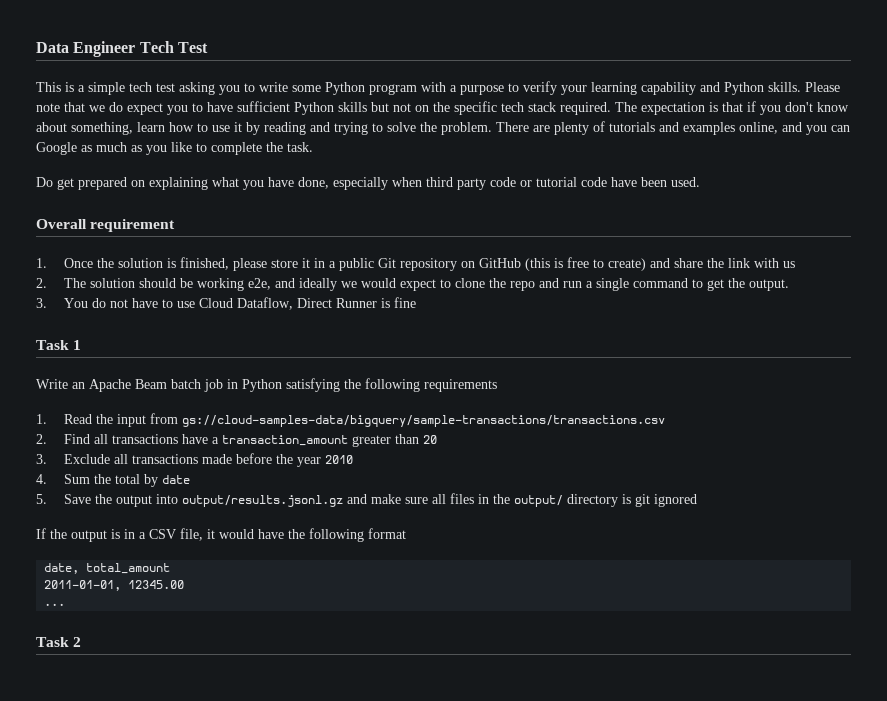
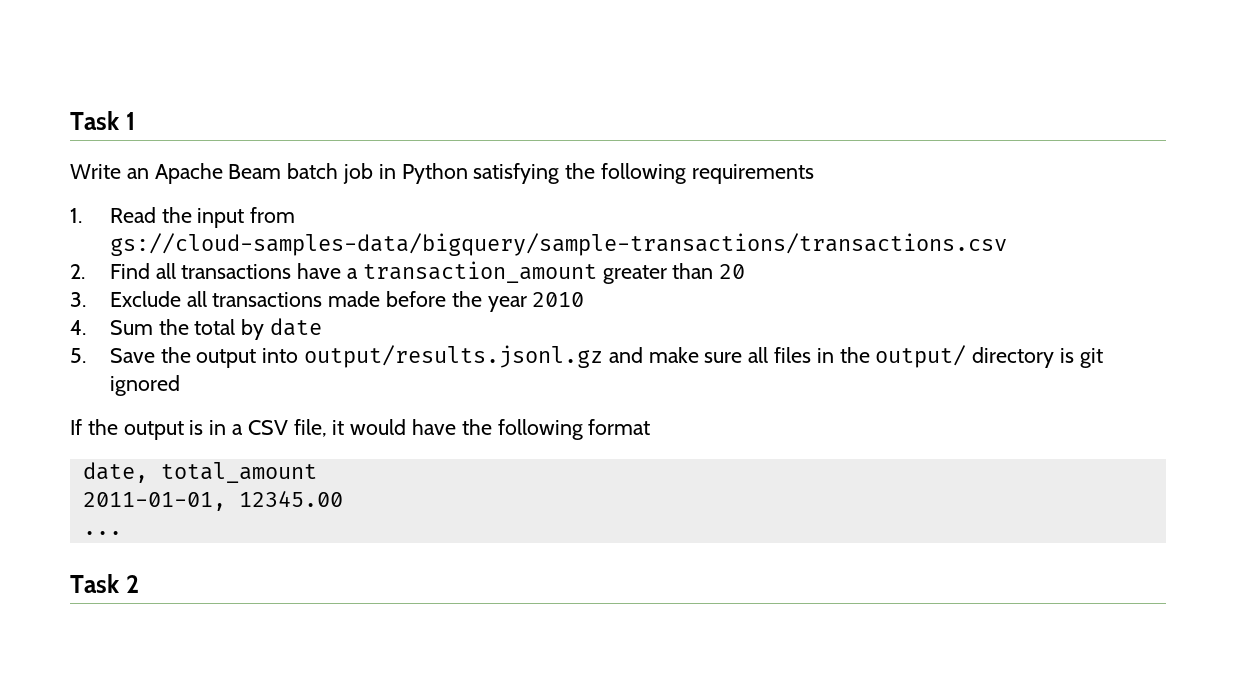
- Data Engineer Tech Test
- This is a simple tech test asking you to write some Python program with a purpose to verify your learning capability and Python skills. Please note that we do expect you to have sufficient Python skills but not on the specific tech stack required. The expectation is that if you don't know about something, learn how to use it by reading and trying to solve the problem. There are plenty of tutorials and examples online, and you can Google as much as you like to complete the task.
- Do get prepared on explaining what you have done, especially when third party code or tutorial code have been used.
- Overall requirement
- 1. Once the solution is finished, please store it in a public Git repository on GitHub (this is free to create) and share the link with us
- 2. The solution should be working e2e, and ideally we would expect to clone the repo and run a single command to get the output.
- 3. You do not have to use Cloud Dataflow, Direct Runner is fine

